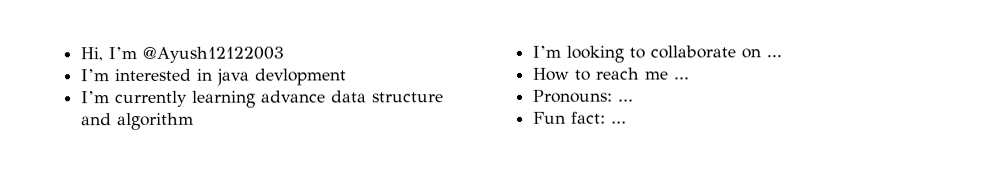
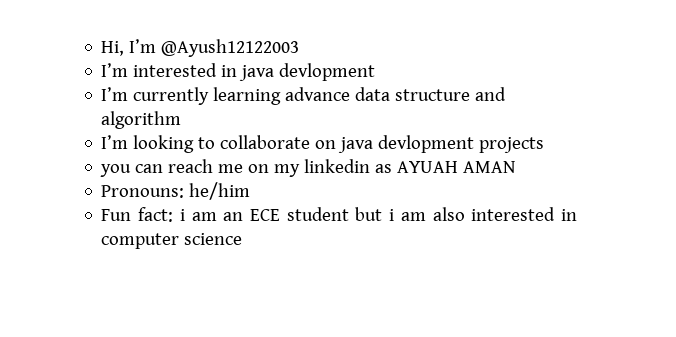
- I’m looking to collaborate on ...
- How to reach me ...
+ I’m looking to collaborate on java devlopment projects
+ you can reach me on my linkedin as AYUAH AMAN
- Pronouns: ...
+ Pronouns: he/him
- Fun fact: ...
+ Fun fact: i am an ECE student but i am also interested in computer science

